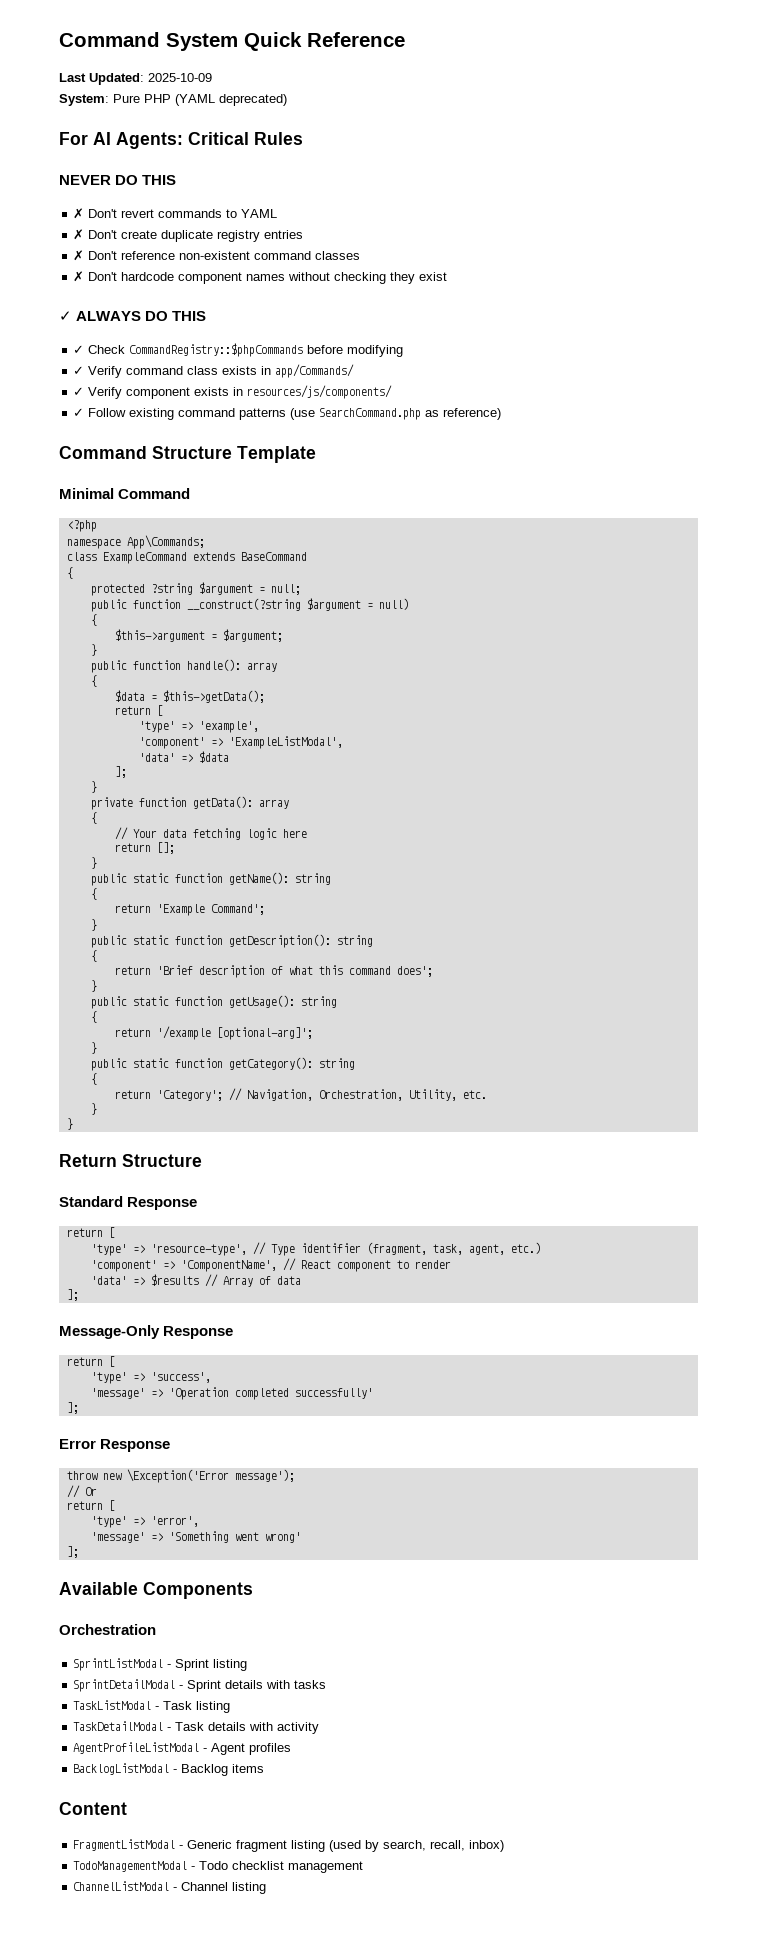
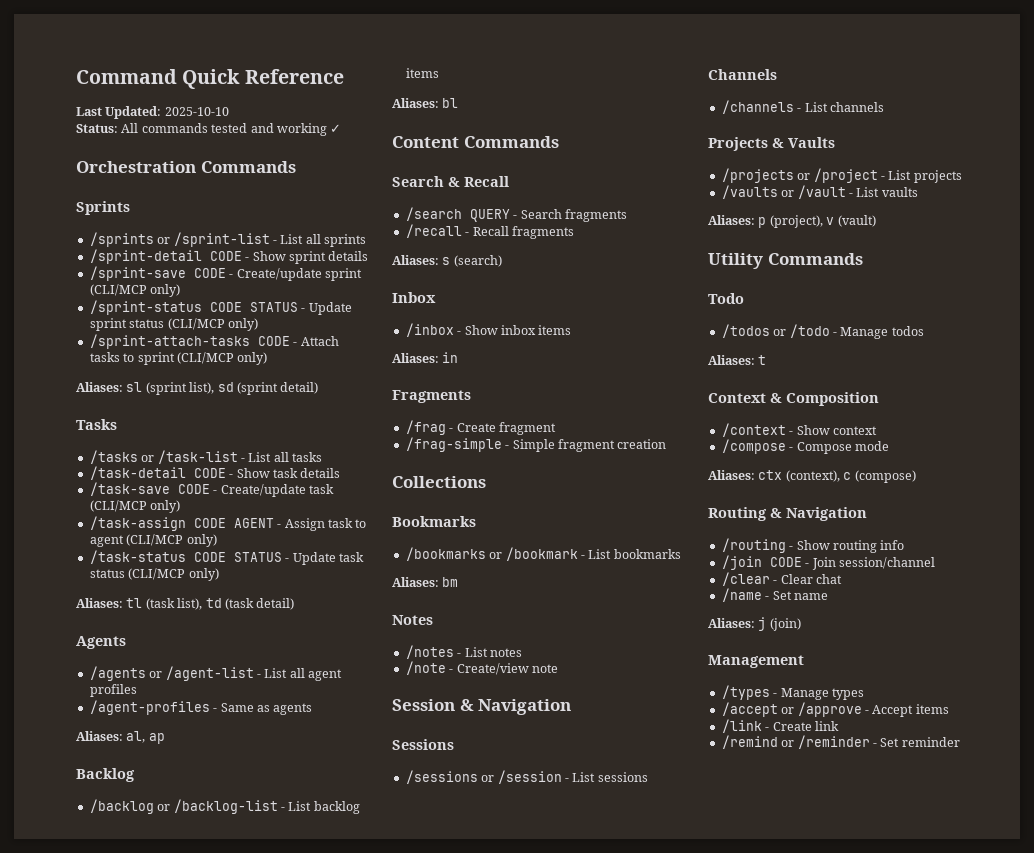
- Command System Quick Reference
+ Command Quick Reference
- Last Updated: 2025-10-09
- System: Pure PHP (YAML deprecated)
- For AI Agents: Critical Rules
- NEVER DO THIS
- ✗ Don't revert commands to YAML
- ✗ Don't create duplicate registry entries
- ✗ Don't reference non-existent command classes
- ✗ Don't hardcode component names without checking they exist
- ✓ ALWAYS DO THIS
- ✓ Check CommandRegistry::$phpCommands before modifying
- ✓ Verify command class exists in app/Commands/
- ✓ Verify component exists in resources/js/components/
- ✓ Follow existing command patterns (use SearchCommand.php as reference)
- Command Structure Template
- Minimal Command
- <?php
- namespace App\Commands;
- class ExampleCommand extends BaseCommand
- {
- protected ?string $argument = null;
- public function __construct(?string $argument = null)
- {
- $this->argument = $argument;
- }
- public function handle(): array
- {
- $data = $this->getData();
- return [
- 'type' => 'example',
- 'component' => 'ExampleListModal',
- 'data' => $data
- ];
- }
- private function getData(): array
- {
- // Your data fetching logic here
- return [];
- }
- public static function getName(): string
- {
- return 'Example Command';
- }
- public static function getDescription(): string
- {
- return 'Brief description of what this command does';
- }
- public static function getUsage(): string
- {
- return '/example [optional-arg]';
- }
- public static function getCategory(): string
- {
- return 'Category'; // Navigation, Orchestration, Utility, etc.
- }
- }
- Return Structure
- Standard Response
- return [
- 'type' => 'resource-type', // Type identifier (fragment, task, agent, etc.)
- 'component' => 'ComponentName', // React component to render
- 'data' => $results // Array of data
- ];
- Message-Only Response
- return [
- 'type' => 'success',
- 'message' => 'Operation completed successfully'
- ];
- Error Response
- throw new \Exception('Error message');
- // Or
- return [
- 'type' => 'error',
- 'message' => 'Something went wrong'
- ];
- Available Components
- Orchestration
- SprintListModal - Sprint listing
- SprintDetailModal - Sprint details with tasks
- TaskListModal - Task listing
- TaskDetailModal - Task details with activity
- AgentProfileListModal - Agent profiles
- BacklogListModal - Backlog items
+ Last Updated: 2025-10-10
+ Status: All commands tested and working ✓
+ Orchestration Commands
+ Sprints
+ /sprints or /sprint-list - List all sprints
+ /sprint-detail CODE - Show sprint details
+ /sprint-save CODE - Create/update sprint (CLI/MCP only)
+ /sprint-status CODE STATUS - Update sprint status (CLI/MCP only)
+ /sprint-attach-tasks CODE - Attach tasks to sprint (CLI/MCP only)
+ Aliases: sl (sprint list), sd (sprint detail)
+ Tasks
+ /tasks or /task-list - List all tasks
+ /task-detail CODE - Show task details
+ /task-save CODE - Create/update task (CLI/MCP only)
+ /task-assign CODE AGENT - Assign task to agent (CLI/MCP only)
+ /task-status CODE STATUS - Update task status (CLI/MCP only)
+ Aliases: tl (task list), td (task detail)
+ Agents
+ /agents or /agent-list - List all agent profiles
+ /agent-profiles - Same as agents
+ Aliases: al, ap
+ Backlog
+ /backlog or /backlog-list - List backlog items
+ Aliases: bl
- Content
- FragmentListModal - Generic fragment listing (used by search, recall, inbox)
- TodoManagementModal - Todo checklist management
- ChannelListModal - Channel listing
+ Content Commands
+ Search & Recall
+ /search QUERY - Search fragments
+ /recall - Recall fragments
+ Aliases: s (search)
+ Inbox
+ /inbox - Show inbox items
+ Aliases: in
+ Fragments
+ /frag - Create fragment
+ /frag-simple - Simple fragment creation
+ Collections
+ Bookmarks
+ /bookmarks or /bookmark - List bookmarks
+ Aliases: bm
+ Notes
+ /notes - List notes
+ /note - Create/view note
+ Session & Navigation
+ Sessions
+ /sessions or /session - List sessions
+ Channels
+ /channels - List channels
+ Projects & Vaults
+ /projects or /project - List projects
+ /vaults or /vault - List vaults
+ Aliases: p (project), v (vault)
+ Utility Commands
+ Todo
+ /todos or /todo - Manage todos
+ Aliases: t
+ Context & Composition
+ /context - Show context
+ /compose - Compose mode
+ Aliases: ctx (context), c (compose)
+ Routing & Navigation
+ /routing - Show routing info
+ /join CODE - Join session/channel
+ /clear - Clear chat
+ /name - Set name
+ Aliases: j (join)
+ Management
+ /types - Manage types
+ /accept or /approve - Accept items
+ /link - Create link
+ /remind or /reminder - Set reminder

